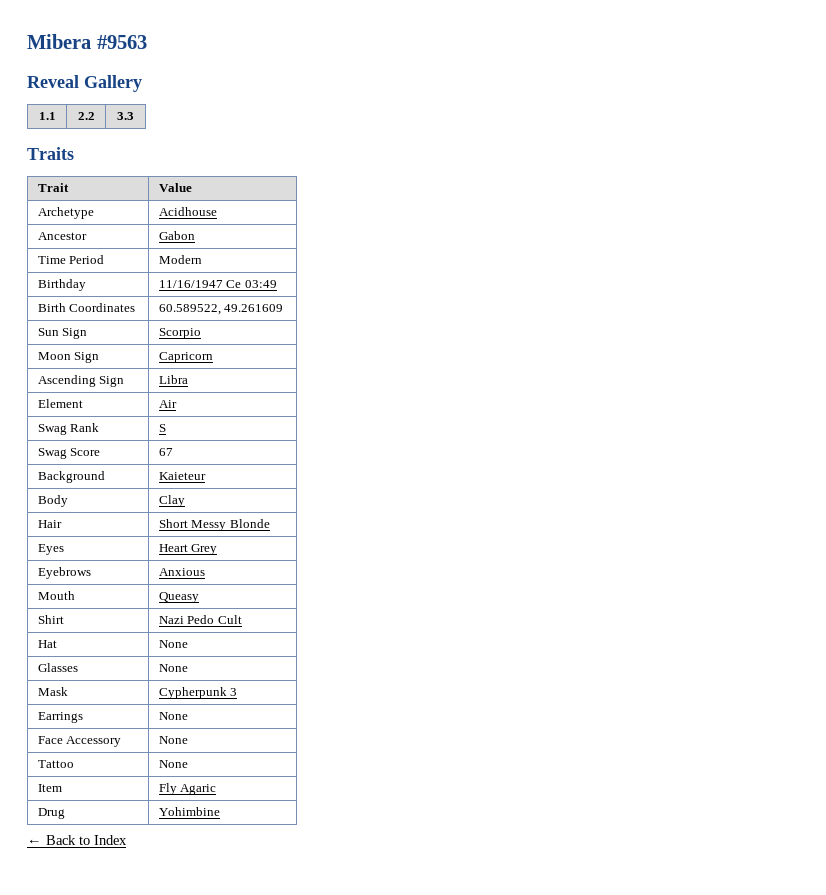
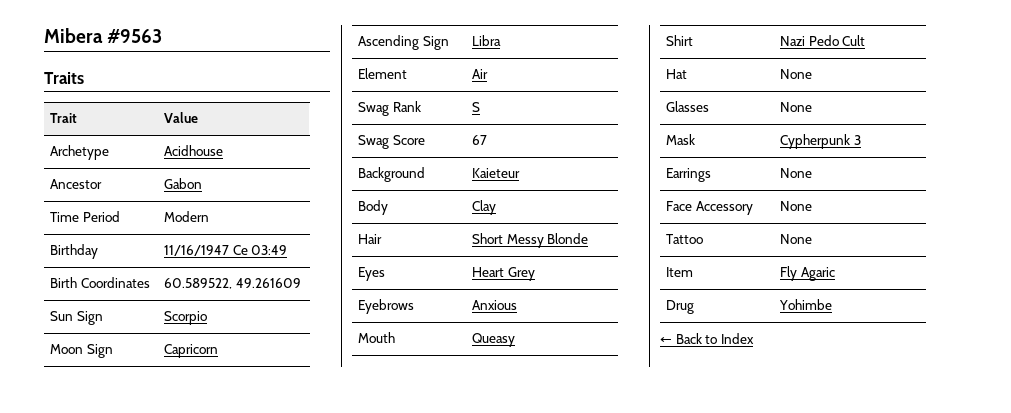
- Reveal Gallery
- 1.1 | 2.2 | 3.3
- Drug | Yohimbine
+ Drug | Yohimbe

